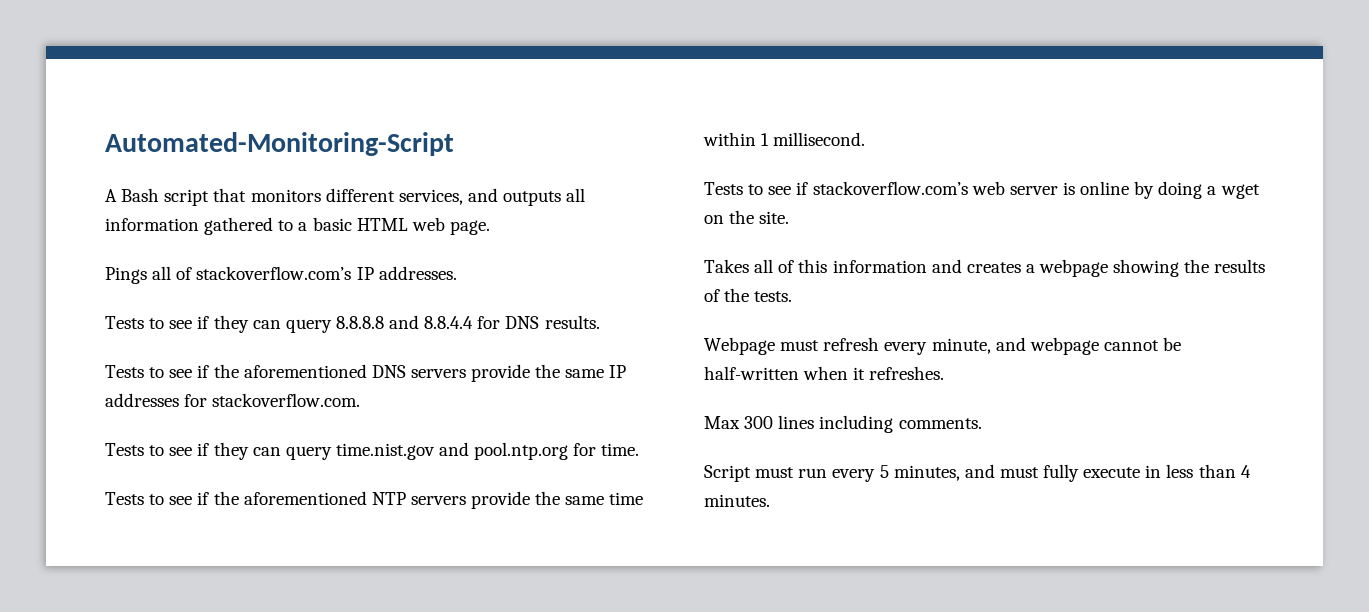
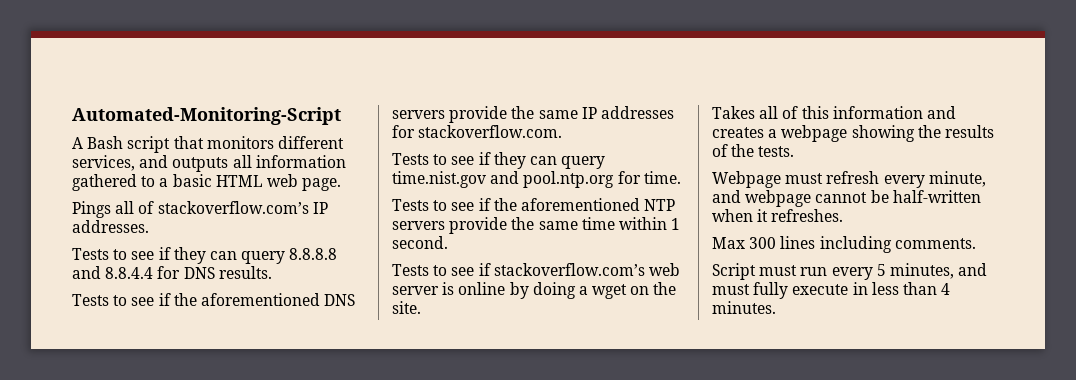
- Tests to see if the aforementioned NTP servers provide the same time within 1 millisecond.
+ Tests to see if the aforementioned NTP servers provide the same time within 1 second.

